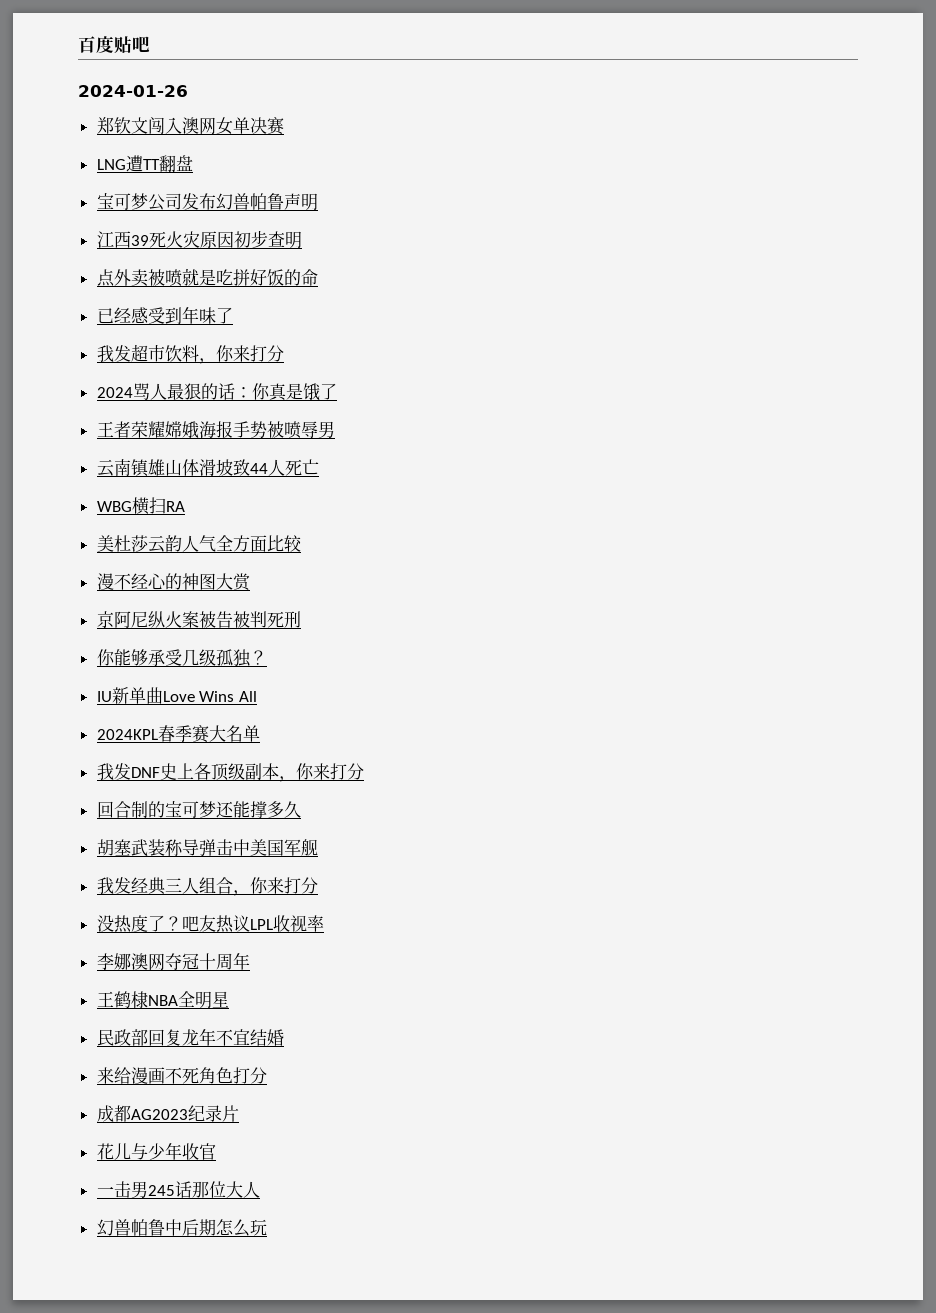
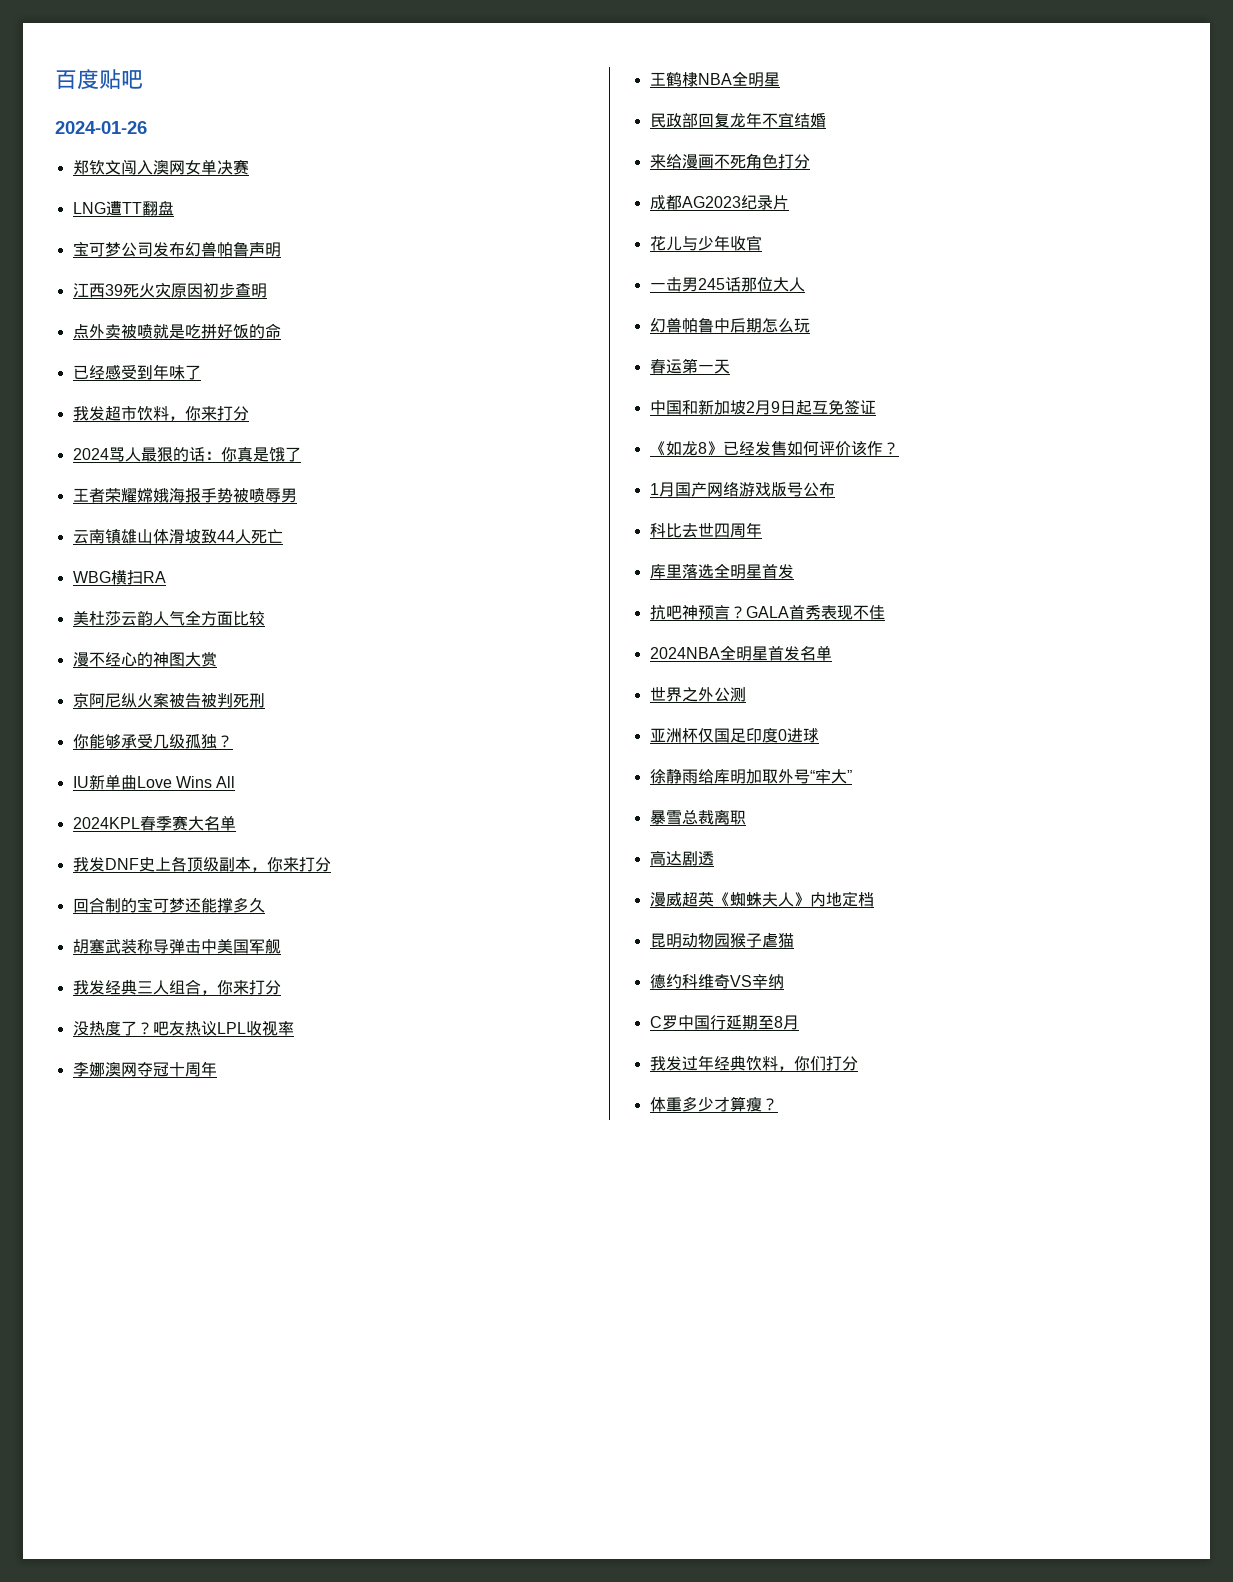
+ 春运第一天
+ 中国和新加坡2月9日起互免签证
+ 《如龙8》已经发售如何评价该作？
+ 1月国产网络游戏版号公布
+ 科比去世四周年
+ 库里落选全明星首发
+ 抗吧神预言？GALA首秀表现不佳
+ 2024NBA全明星首发名单
+ 世界之外公测
+ 亚洲杯仅国足印度0进球
+ 徐静雨给库明加取外号“牢大”
+ 暴雪总裁离职
+ 高达剧透
+ 漫威超英《蜘蛛夫人》内地定档
+ 昆明动物园猴子虐猫
+ 德约科维奇VS辛纳
+ C罗中国行延期至8月
+ 我发过年经典饮料，你们打分
+ 体重多少才算瘦？

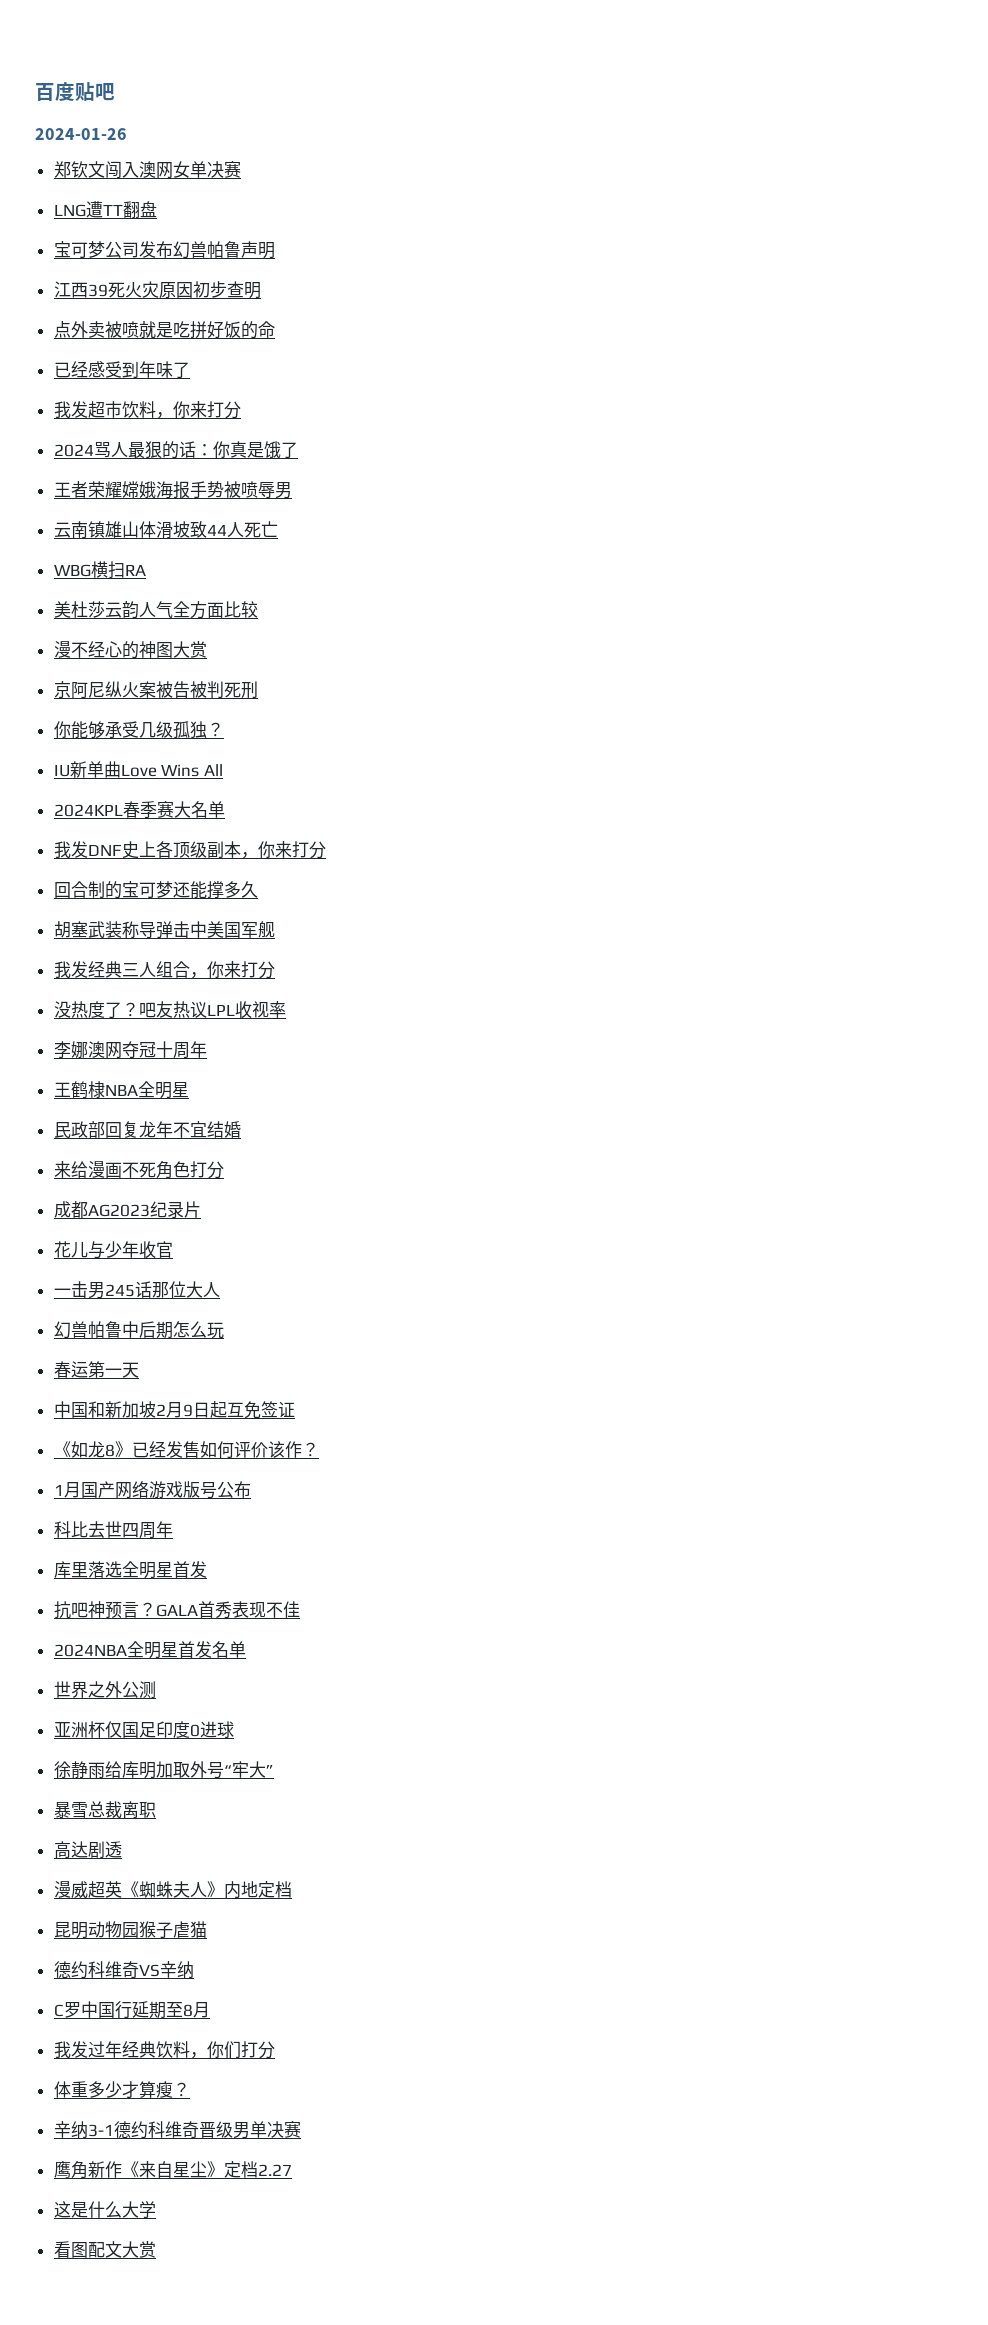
+ 辛纳3-1德约科维奇晋级男单决赛
+ 鹰角新作《来自星尘》定档2.27
+ 这是什么大学
+ 看图配文大赏

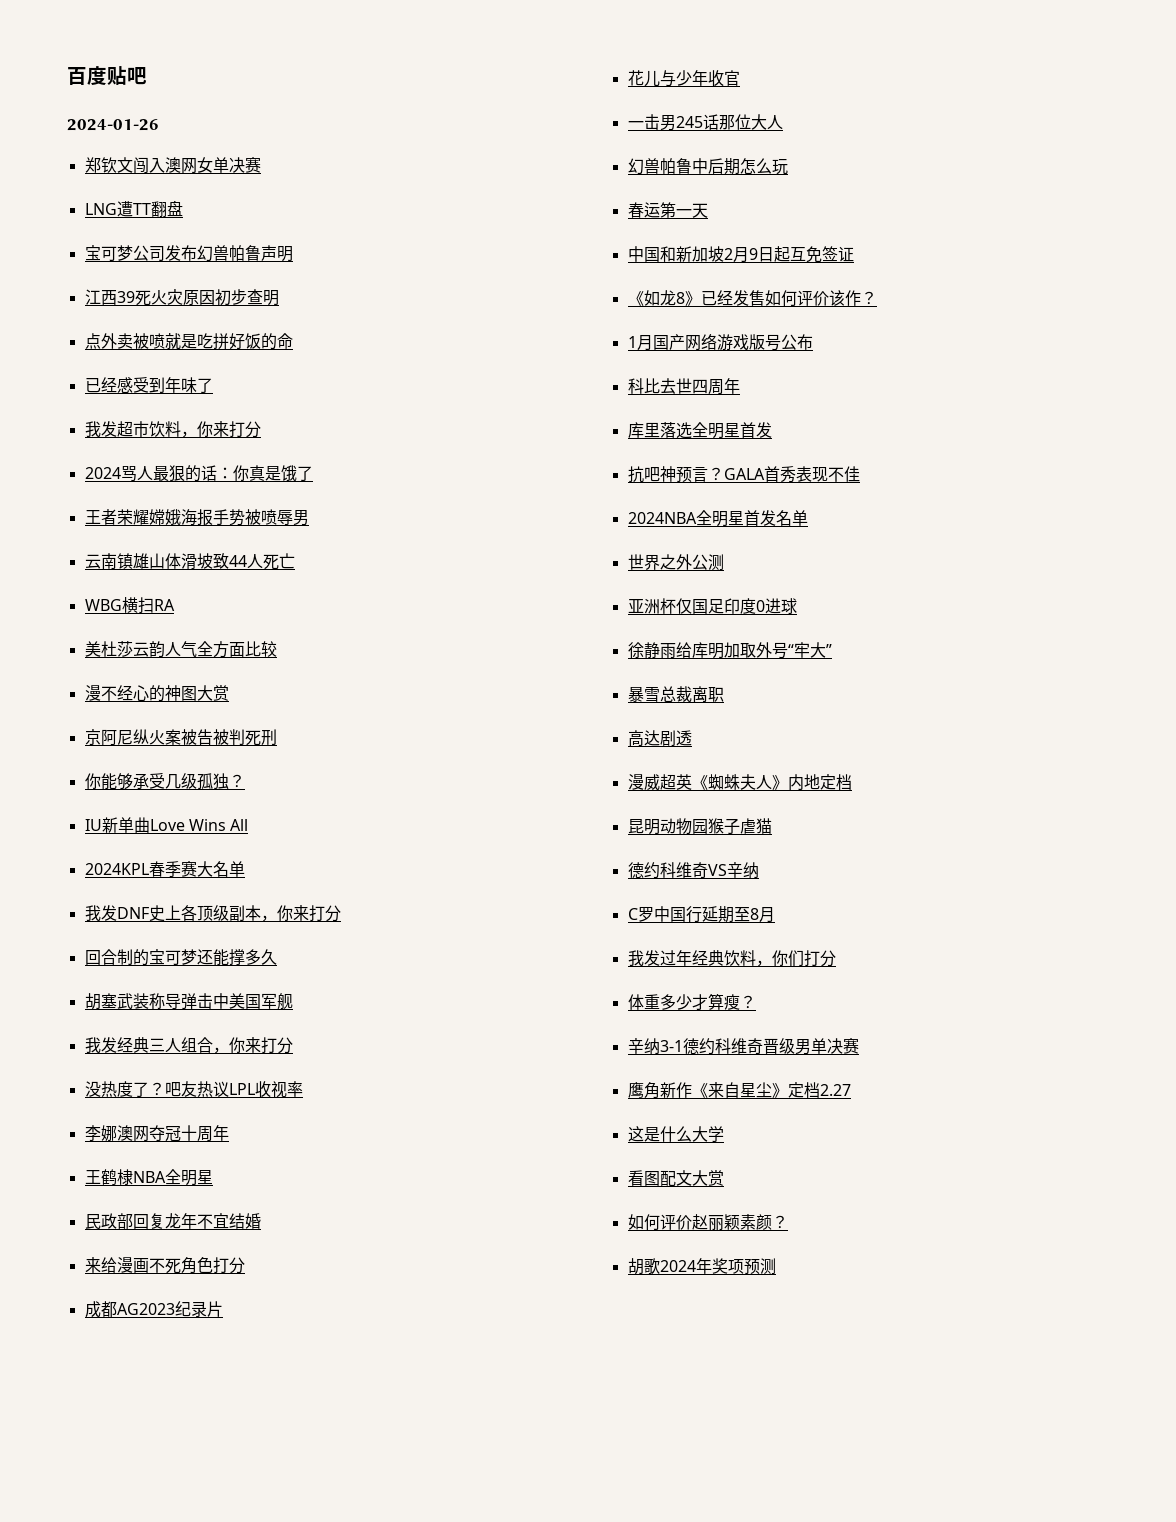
+ 如何评价赵丽颖素颜？
+ 胡歌2024年奖项预测

